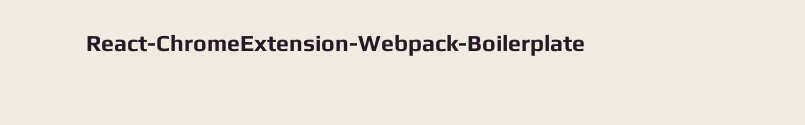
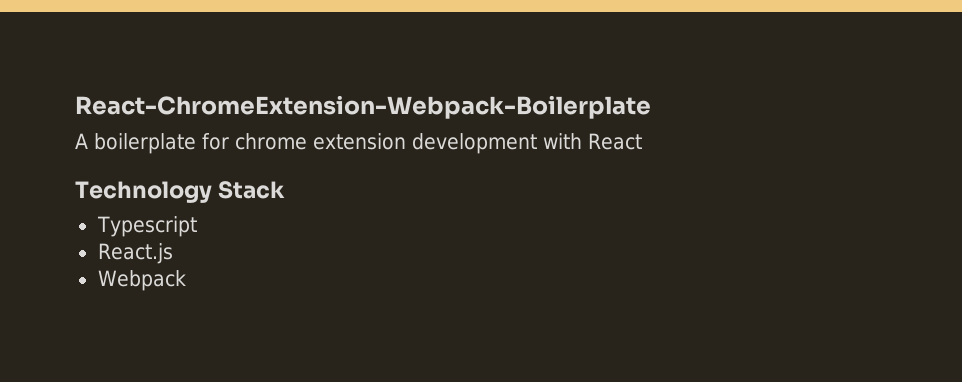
+ A boilerplate for chrome extension development with React
+ Technology Stack
+ Typescript
+ React.js
+ Webpack

